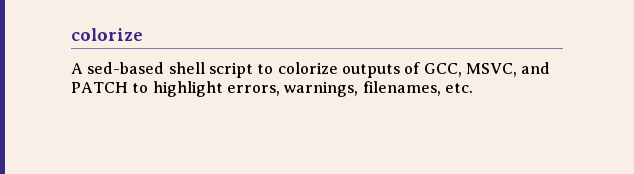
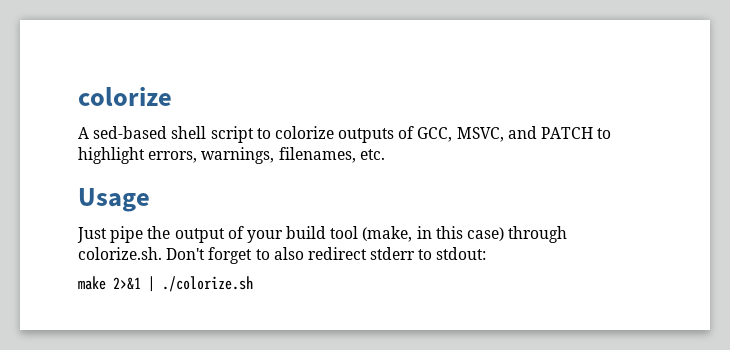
+ Usage
+ Just pipe the output of your build tool (make, in this case) through colorize.sh. Don't forget to also redirect stderr to stdout:
+ make 2>&1 | ./colorize.sh

